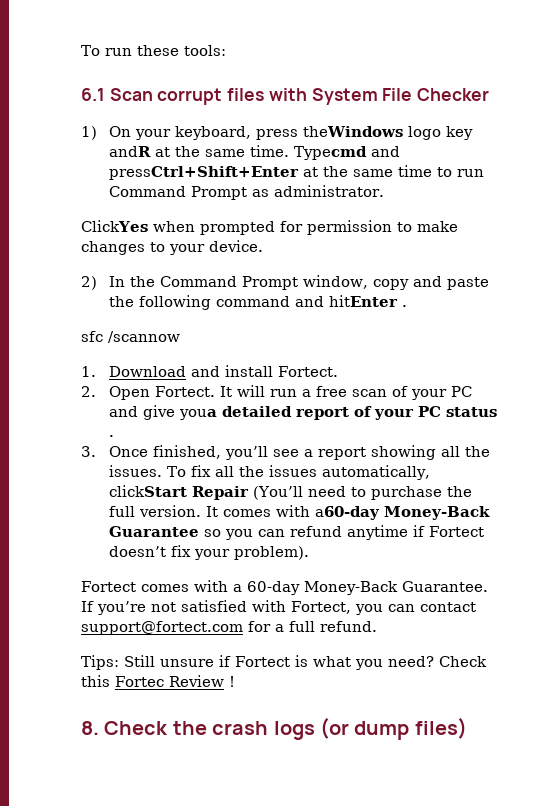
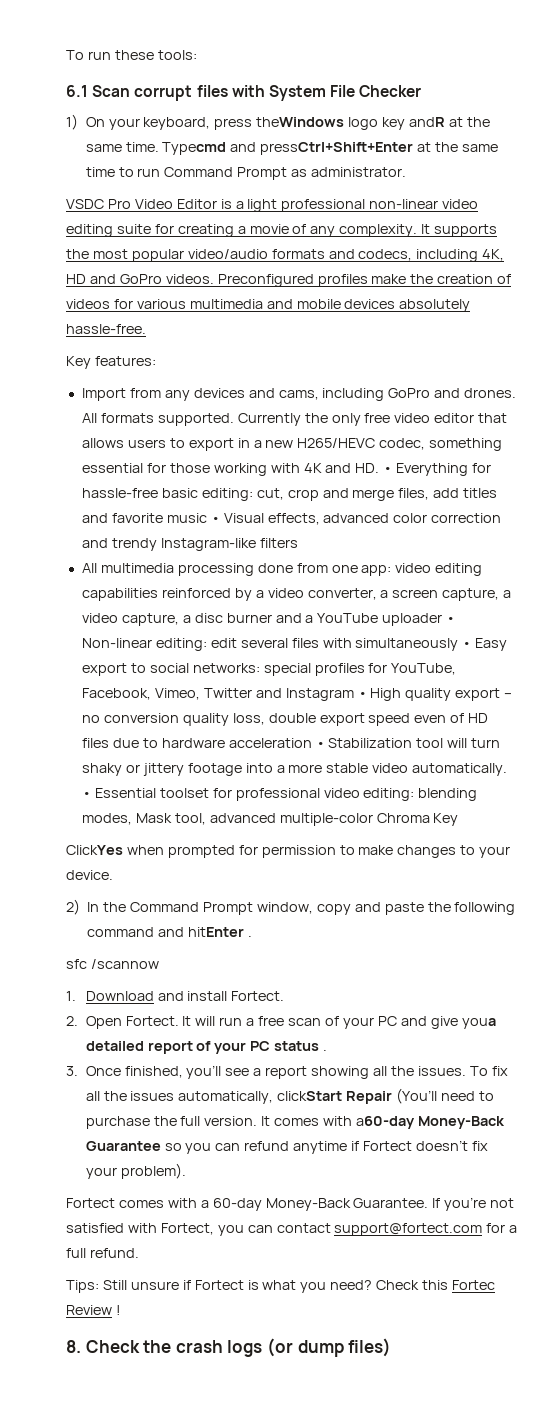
+ VSDC Pro Video Editor is a light professional non-linear video editing suite for creating a movie of any complexity. It supports the most popular video/audio formats and codecs, including 4K, HD and GoPro videos. Preconfigured profiles make the creation of videos for various multimedia and mobile devices absolutely hassle-free.
+ Key features:
+ Import from any devices and cams, including GoPro and drones. All formats supported. Сurrently the only free video editor that allows users to export in a new H265/HEVC codec, something essential for those working with 4K and HD. • Everything for hassle-free basic editing: cut, crop and merge files, add titles and favorite music • Visual effects, advanced color correction and trendy Instagram-like filters
+ All multimedia processing done from one app: video editing capabilities reinforced by a video converter, a screen capture, a video capture, a disc burner and a YouTube uploader • Non-linear editing: edit several files with simultaneously • Easy export to social networks: special profiles for YouTube, Facebook, Vimeo, Twitter and Instagram • High quality export – no conversion quality loss, double export speed even of HD files due to hardware acceleration • Stabilization tool will turn shaky or jittery footage into a more stable video automatically. • Essential toolset for professional video editing: blending modes, Mask tool, advanced multiple-color Chroma Key

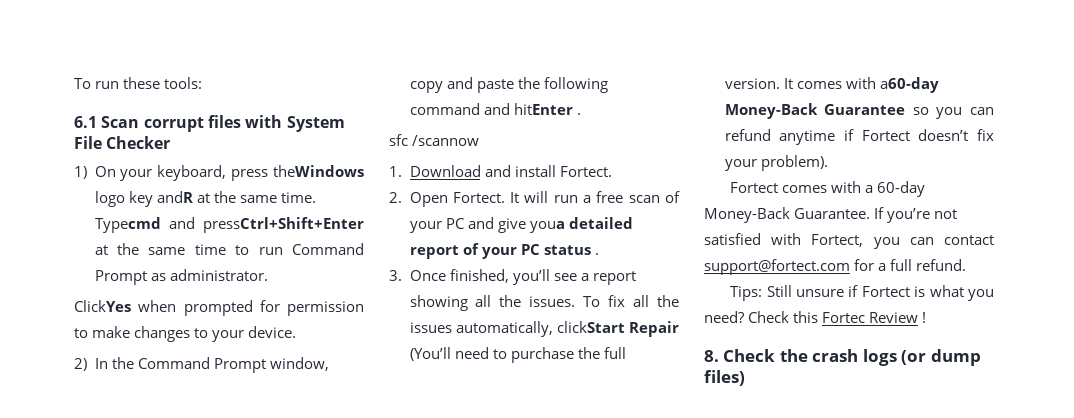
- VSDC Pro Video Editor is a light professional non-linear video editing suite for creating a movie of any complexity. It supports the most popular video/audio formats and codecs, including 4K, HD and GoPro videos. Preconfigured profiles make the creation of videos for various multimedia and mobile devices absolutely hassle-free.
- Key features:
- Import from any devices and cams, including GoPro and drones. All formats supported. Сurrently the only free video editor that allows users to export in a new H265/HEVC codec, something essential for those working with 4K and HD. • Everything for hassle-free basic editing: cut, crop and merge files, add titles and favorite music • Visual effects, advanced color correction and trendy Instagram-like filters
- All multimedia processing done from one app: video editing capabilities reinforced by a video converter, a screen capture, a video capture, a disc burner and a YouTube uploader • Non-linear editing: edit several files with simultaneously • Easy export to social networks: special profiles for YouTube, Facebook, Vimeo, Twitter and Instagram • High quality export – no conversion quality loss, double export speed even of HD files due to hardware acceleration • Stabilization tool will turn shaky or jittery footage into a more stable video automatically. • Essential toolset for professional video editing: blending modes, Mask tool, advanced multiple-color Chroma Key

